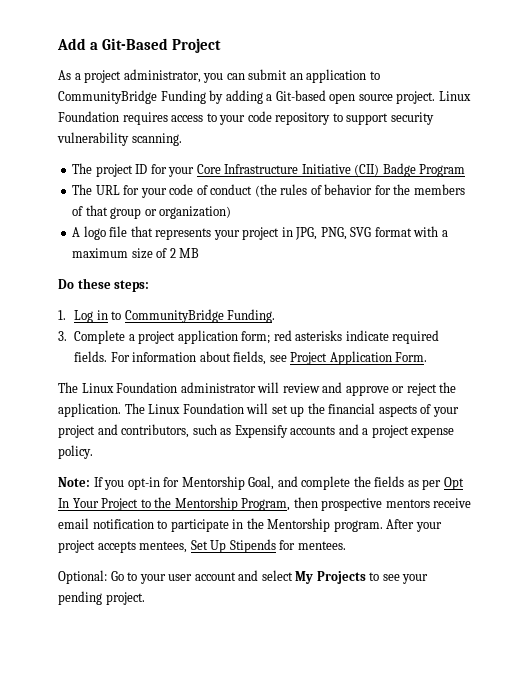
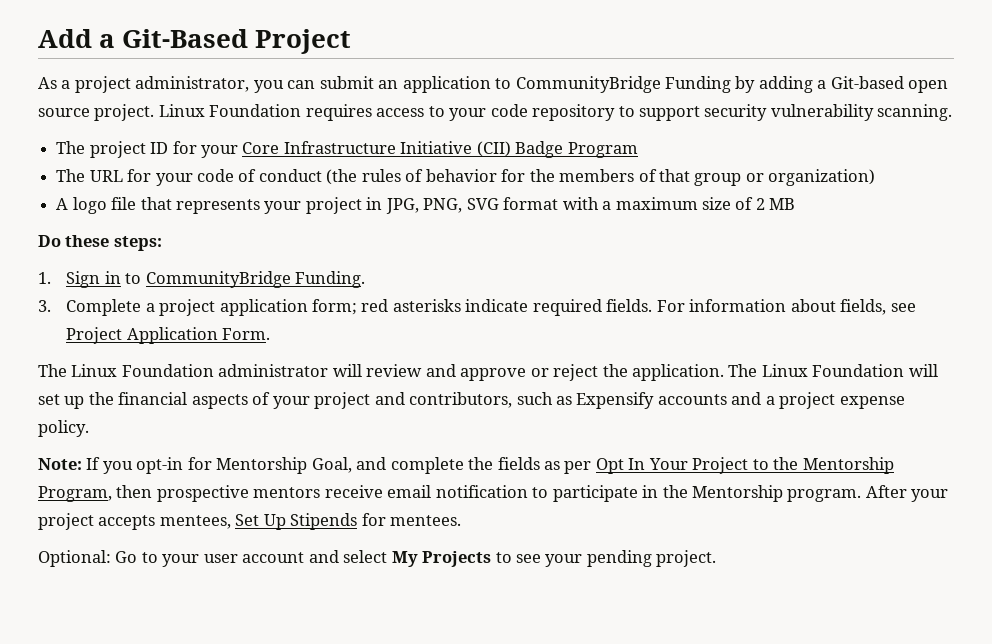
- 1. Log in to CommunityBridge Funding.
+ 1. Sign in to CommunityBridge Funding.

